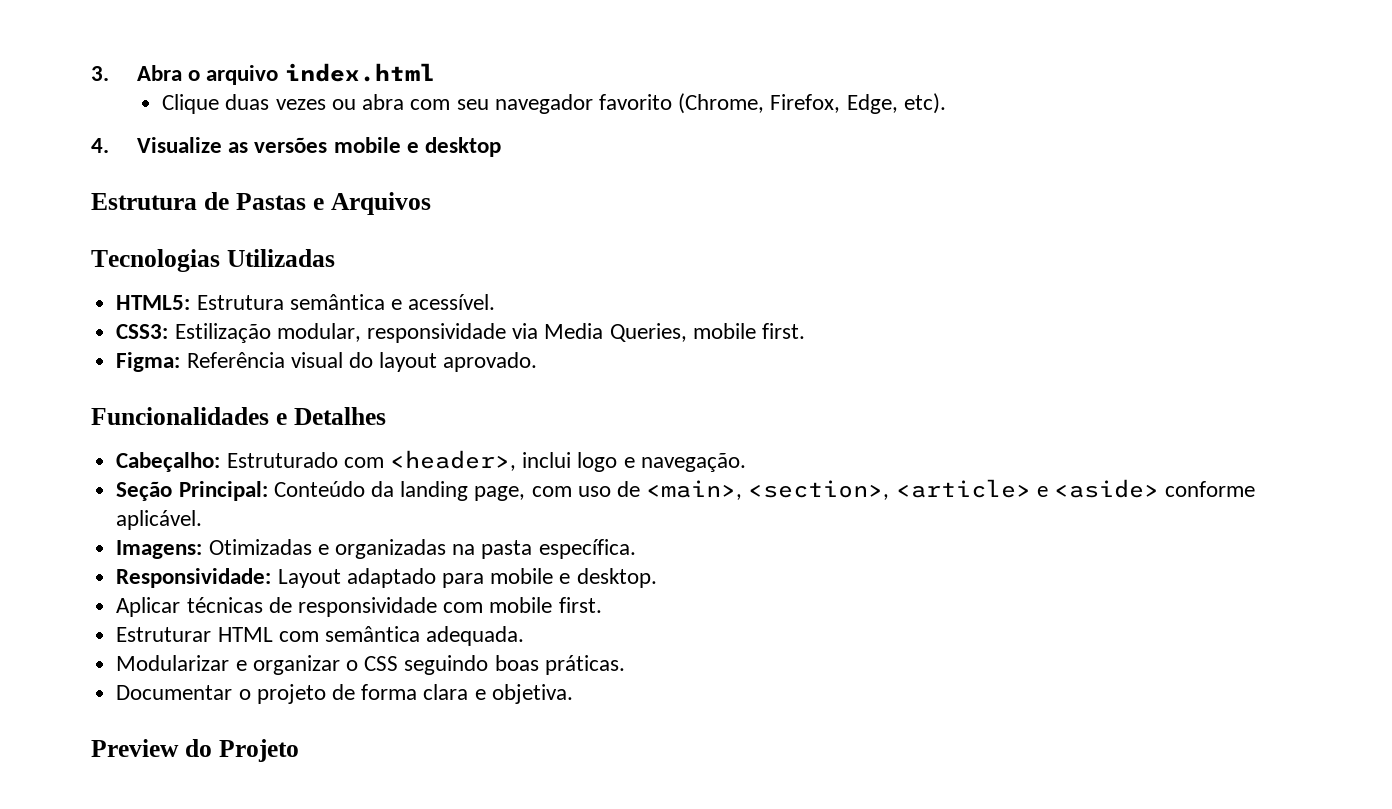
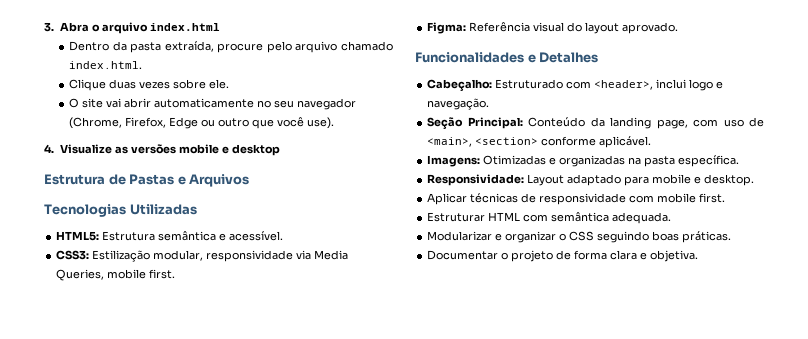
- Clique duas vezes ou abra com seu navegador favorito (Chrome, Firefox, Edge, etc).
+ Dentro da pasta extraída, procure pelo arquivo chamado index.html.
+ Clique duas vezes sobre ele.
+ O site vai abrir automaticamente no seu navegador (Chrome, Firefox, Edge ou outro que você use).
- Seção Principal: Conteúdo da landing page, com uso de <main>, <section>, <article> e <aside> conforme aplicável.
+ Seção Principal: Conteúdo da landing page, com uso de <main>, <section> conforme aplicável.
- Preview do Projeto

